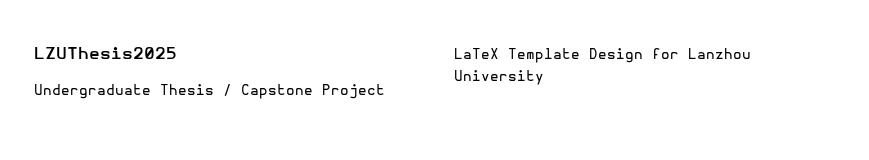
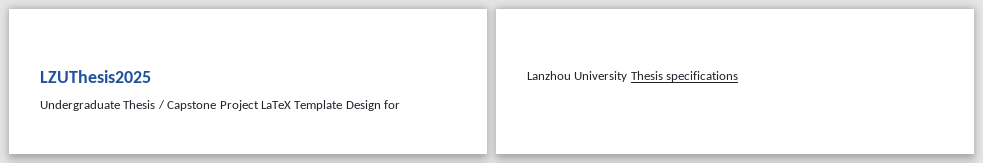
- Undergraduate Thesis / Capstone Project LaTeX Template Design for Lanzhou University
+ Undergraduate Thesis / Capstone Project LaTeX Template Design for Lanzhou University Thesis specifications

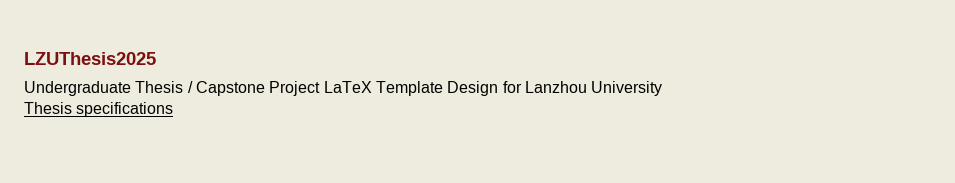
- Undergraduate Thesis / Capstone Project LaTeX Template Design for Lanzhou University Thesis specifications
+ Undergraduate Thesis / Capstone Project LaTeX Template Design for Lanzhou University
+ Thesis specifications

